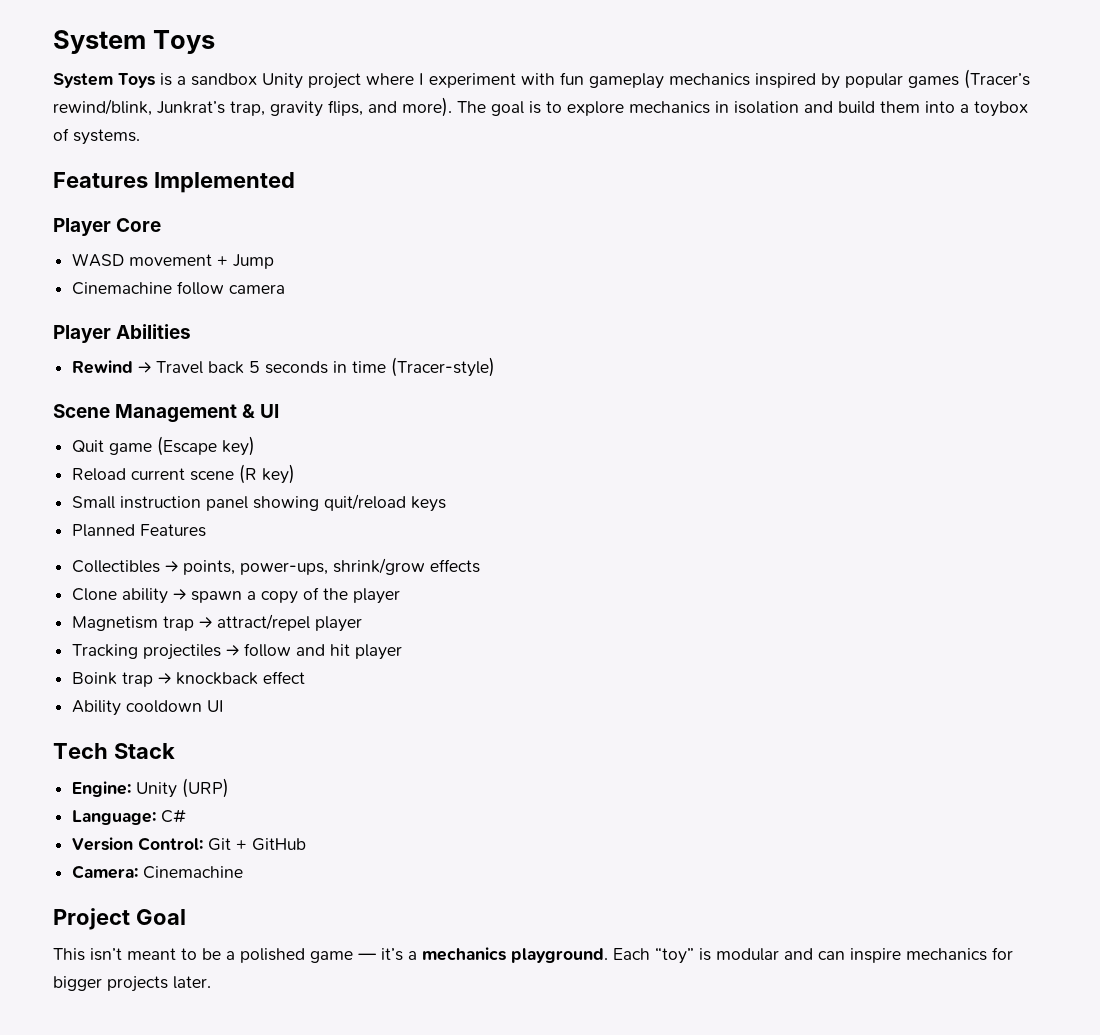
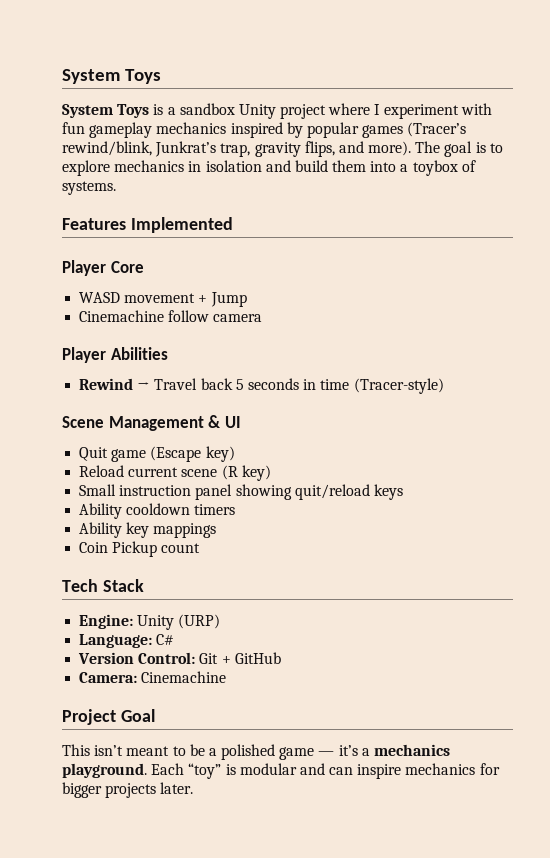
- Planned Features
- Collectibles → points, power-ups, shrink/grow effects
- Clone ability → spawn a copy of the player
- Magnetism trap → attract/repel player
- Tracking projectiles → follow and hit player
- Boink trap → knockback effect
- Ability cooldown UI
+ Ability cooldown timers
+ Ability key mappings
+ Coin Pickup count

